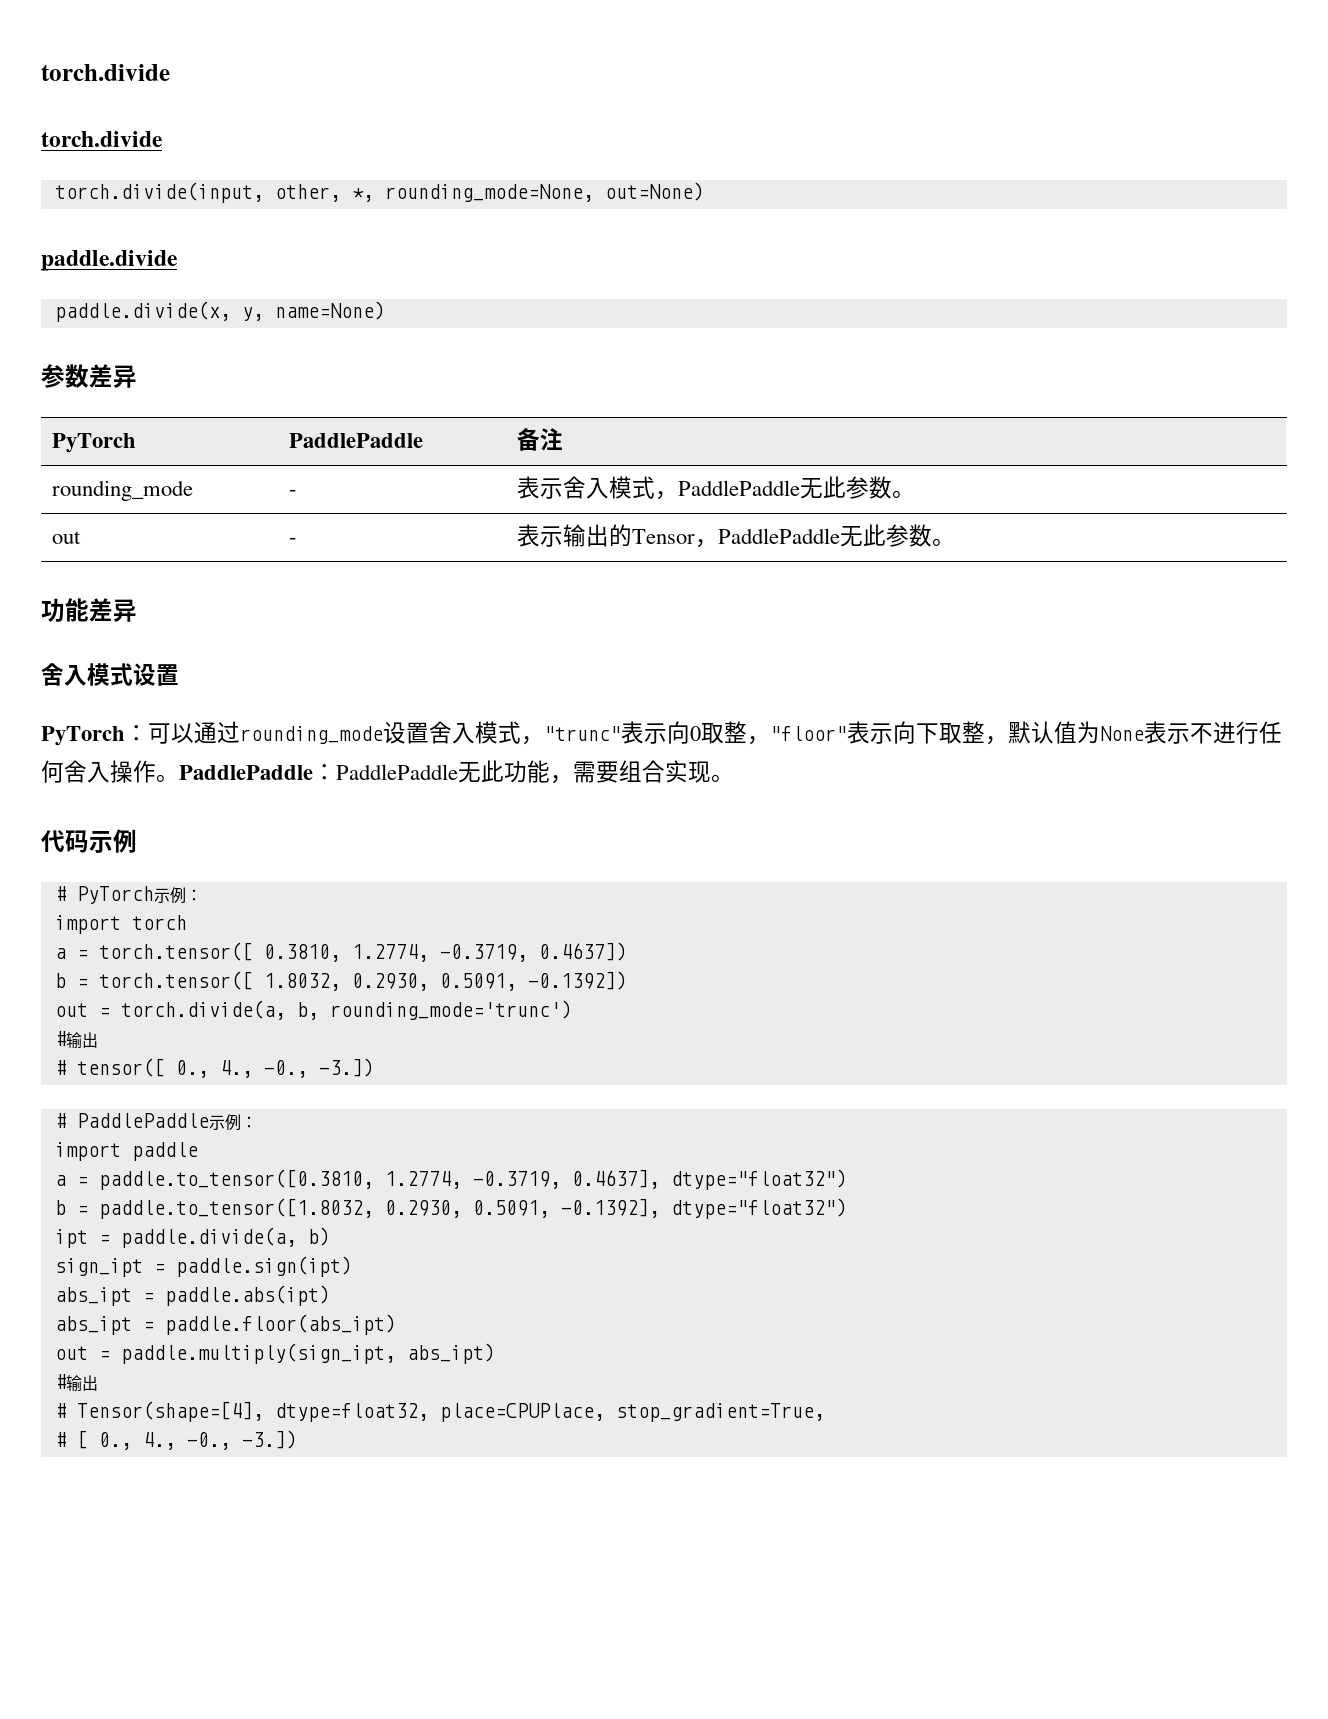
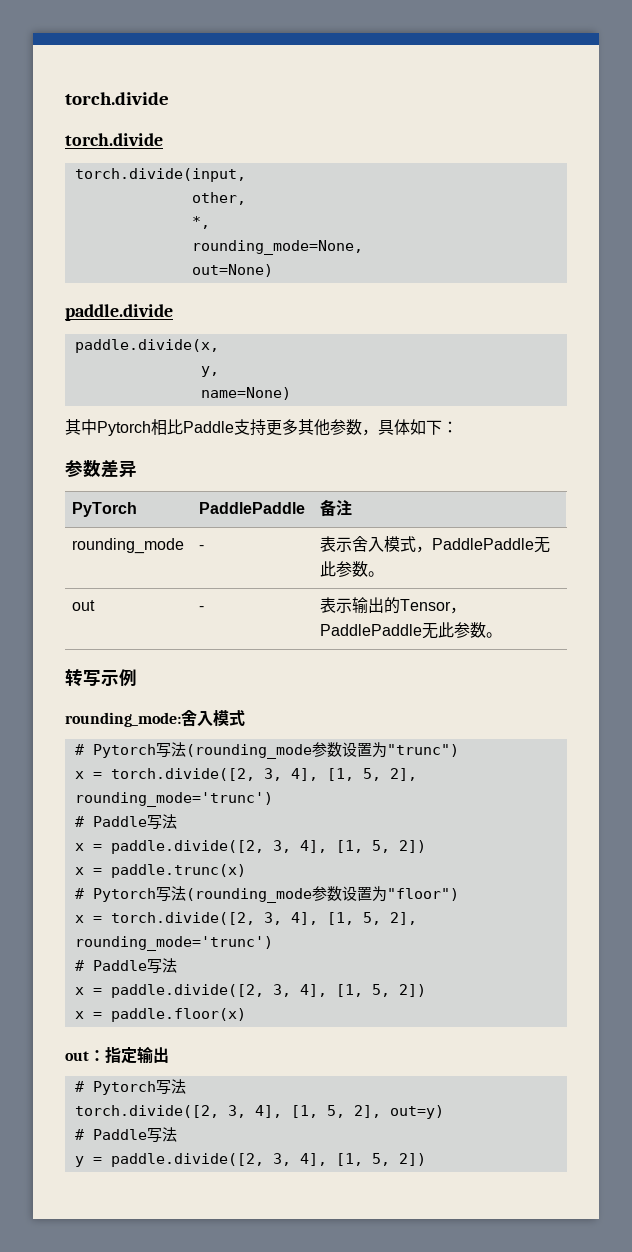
- torch.divide(input, other, *, rounding_mode=None, out=None)
+ torch.divide(input,
+ other,
+ *,
+ rounding_mode=None,
+ out=None)
- paddle.divide(x, y, name=None)
+ paddle.divide(x,
+ y,
+ name=None)
+ 其中Pytorch相比Paddle支持更多其他参数，具体如下：
- 功能差异
- 舍入模式设置
- PyTorch：可以通过rounding_mode设置舍入模式，"trunc"表示向0取整，"floor"表示向下取整，默认值为None表示不进行任何舍入操作。PaddlePaddle：PaddlePaddle无此功能，需要组合实现。
- 代码示例
- # PyTorch示例：
- import torch
- a = torch.tensor([ 0.3810, 1.2774, -0.3719, 0.4637])
- b = torch.tensor([ 1.8032, 0.2930, 0.5091, -0.1392])
- out = torch.divide(a, b, rounding_mode='trunc')
- #输出
- # tensor([ 0., 4., -0., -3.])
- # PaddlePaddle示例：
- import paddle
- a = paddle.to_tensor([0.3810, 1.2774, -0.3719, 0.4637], dtype="float32")
- b = paddle.to_tensor([1.8032, 0.2930, 0.5091, -0.1392], dtype="float32")
- ipt = paddle.divide(a, b)
- sign_ipt = paddle.sign(ipt)
- abs_ipt = paddle.abs(ipt)
- abs_ipt = paddle.floor(abs_ipt)
- out = paddle.multiply(sign_ipt, abs_ipt)
- #输出
- # Tensor(shape=[4], dtype=float32, place=CPUPlace, stop_gradient=True,
- # [ 0., 4., -0., -3.])
+ 转写示例
+ rounding_mode:舍入模式
+ # Pytorch写法(rounding_mode参数设置为"trunc")
+ x = torch.divide([2, 3, 4], [1, 5, 2], rounding_mode='trunc')
+ # Paddle写法
+ x = paddle.divide([2, 3, 4], [1, 5, 2])
+ x = paddle.trunc(x)
+ # Pytorch写法(rounding_mode参数设置为"floor")
+ x = torch.divide([2, 3, 4], [1, 5, 2], rounding_mode='trunc')
+ # Paddle写法
+ x = paddle.divide([2, 3, 4], [1, 5, 2])
+ x = paddle.floor(x)
+ out：指定输出
+ # Pytorch写法
+ torch.divide([2, 3, 4], [1, 5, 2], out=y)
+ # Paddle写法
+ y = paddle.divide([2, 3, 4], [1, 5, 2])

